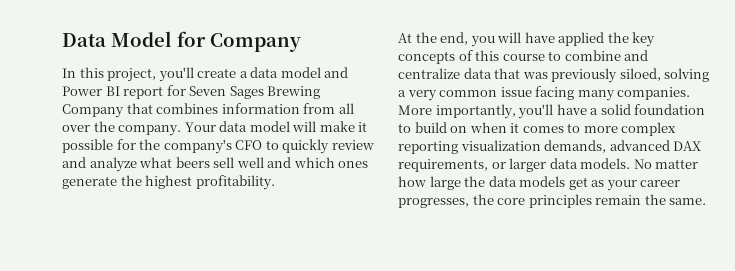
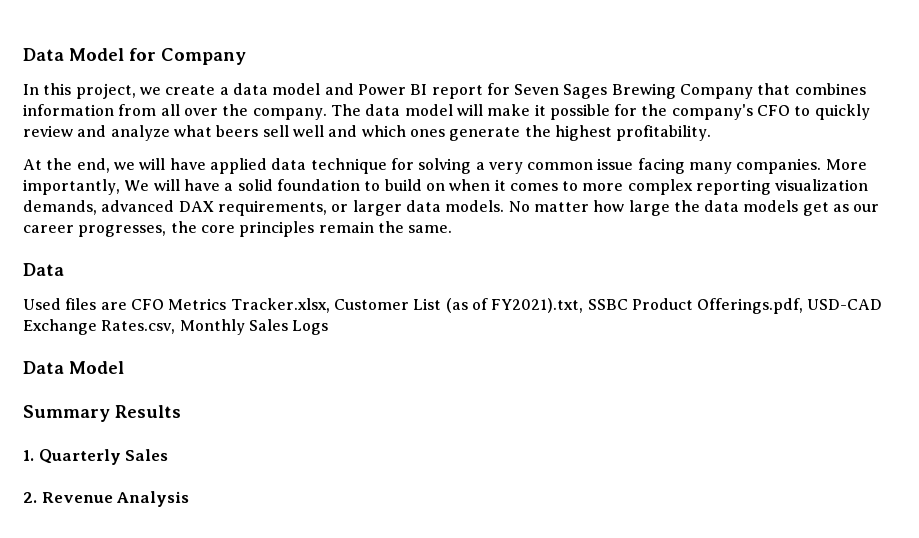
- In this project, you'll create a data model and Power BI report for Seven Sages Brewing Company that combines information from all over the company.
+ In this project, we create a data model and Power BI report for Seven Sages Brewing Company that combines information from all over the company.
- Your data model will make it possible for the company's CFO to quickly review and analyze what beers sell well and which ones generate the highest profitability.
+ The data model will make it possible for the company's CFO to quickly review and analyze what beers sell well and which ones generate the highest profitability.
- At the end, you will have applied the key concepts of this course to combine and centralize data that was previously siloed, solving a very common issue facing many companies.
+ At the end, we will have applied data technique for solving a very common issue facing many companies.
- More importantly, you'll have a solid foundation to build on when it comes to more complex reporting visualization demands, advanced DAX requirements, or larger data models.
+ More importantly, We will have a solid foundation to build on when it comes to more complex reporting visualization demands, advanced DAX requirements, or larger data models.
- No matter how large the data models get as your career progresses, the core principles remain the same.
+ No matter how large the data models get as our career progresses, the core principles remain the same.
+ Data
+ Used files are CFO Metrics Tracker.xlsx, Customer List (as of FY2021).txt, SSBC Product Offerings.pdf, USD-CAD Exchange Rates.csv, Monthly Sales Logs
+ Data Model
+ Summary Results
+ 1. Quarterly Sales
+ 2. Revenue Analysis

